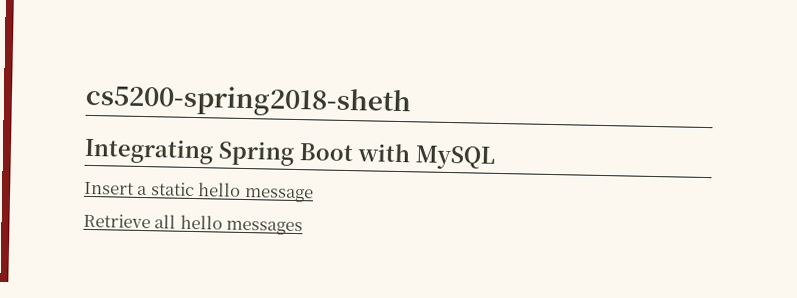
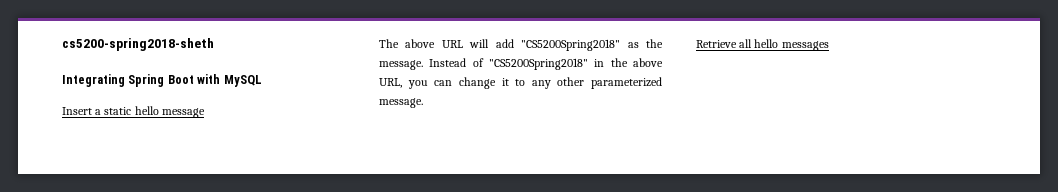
+ The above URL will add "CS5200Spring2018" as the message. Instead of "CS5200Spring2018" in the above URL, you can change it to any other parameterized message.

